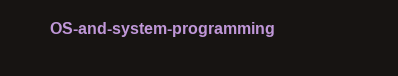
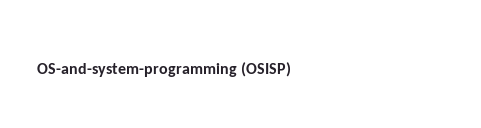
- OS-and-system-programming
+ OS-and-system-programming (OSISP)

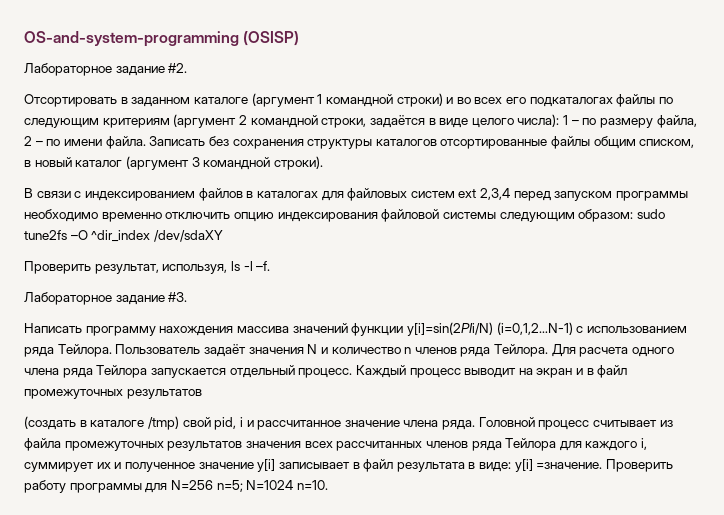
+ Лабораторное задание #2.
+ Отсортировать в заданном каталоге (аргумент 1 командной строки) и во всех его подкаталогах файлы по следующим критериям (аргумент 2 командной строки, задаётся в виде целого числа): 1 – по размеру файла, 2 – по имени файла. Записать без сохранения структуры каталогов отсортированные файлы общим списком, в новый каталог (аргумент 3 командной строки).
+ В связи с индексированием файлов в каталогах для файловых систем ext 2,3,4 перед запуском программы необходимо временно отключить опцию индексирования файловой системы следующим образом: sudo tune2fs –O ^dir_index /dev/sdaXY
+ Проверить результат, используя, ls -l –f.
+ Лабораторное задание #3.
+ Написать программу нахождения массива значений функции y[i]=sin(2PIi/N) (i=0,1,2…N-1) с использованием ряда Тейлора. Пользователь задаёт значения N и количество n членов ряда Тейлора. Для расчета одного члена ряда Тейлора запускается отдельный процесс. Каждый процесс выводит на экран и в файл промежуточных результатов
+ (создать в каталоге /tmp) свой pid, i и рассчитанное значение члена ряда. Головной процесс считывает из файла промежуточных результатов значения всех рассчитанных членов ряда Тейлора для каждого i, суммирует их и полученное значение y[i] записывает в файл результата в виде: y[i] =значение. Проверить работу программы для N=256 n=5; N=1024 n=10.

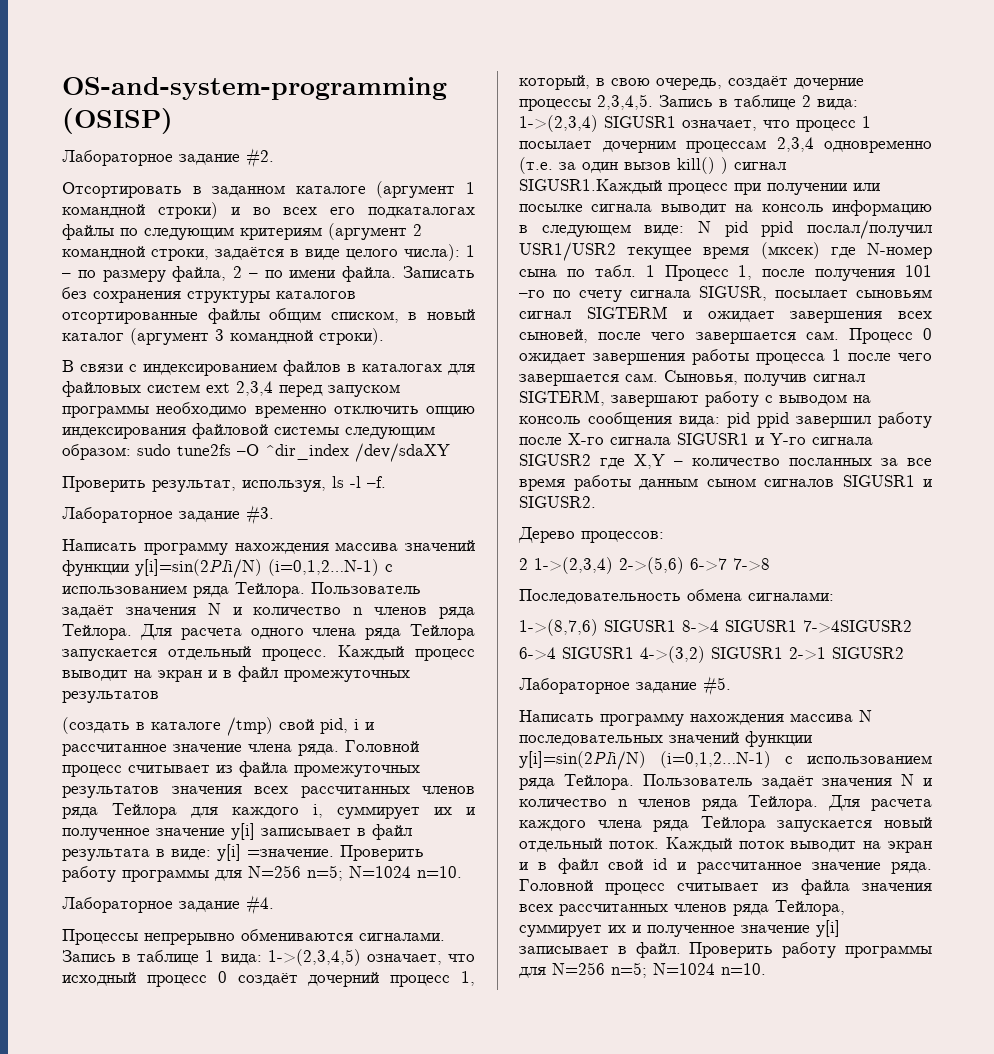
+ Лабораторное задание #4.
+ Процессы непрерывно обмениваются сигналами. Запись в таблице 1 вида: 1->(2,3,4,5) означает, что исходный процесс 0 создаёт дочерний процесс 1, который, в свою очередь, создаёт дочерние процессы 2,3,4,5. Запись в таблице 2 вида: 1->(2,3,4) SIGUSR1 означает, что процесс 1 посылает дочерним процессам 2,3,4 одновременно (т.е. за один вызов kill() ) сигнал SIGUSR1.Каждый процесс при получении или посылке сигнала выводит на консоль информацию в следующем виде: N pid ppid послал/получил USR1/USR2 текущее время (мксек) где N-номер сына по табл. 1 Процесс 1, после получения 101 –го по счету сигнала SIGUSR, посылает сыновьям сигнал SIGTERM и ожидает завершения всех сыновей, после чего завершается сам. Процесс 0 ожидает завершения работы процесса 1 после чего завершается сам. Сыновья, получив сигнал SIGTERM, завершают работу с выводом на консоль сообщения вида: pid ppid завершил работу после X-го сигнала SIGUSR1 и Y-го сигнала SIGUSR2 где X,Y – количество посланных за все время работы данным сыном сигналов SIGUSR1 и SIGUSR2.
+ Дерево процессов:
+ 2 1->(2,3,4) 2->(5,6) 6->7 7->8
+ Последовательность обмена сигналами:
+ 1->(8,7,6) SIGUSR1 8->4 SIGUSR1 7->4SIGUSR2
+ 6->4 SIGUSR1 4->(3,2) SIGUSR1 2->1 SIGUSR2
+ Лабораторное задание #5.
+ Написать программу нахождения массива N последовательных значений функции y[i]=sin(2PIi/N) (i=0,1,2…N-1) с использованием ряда Тейлора. Пользователь задаёт значения N и количество n членов ряда Тейлора. Для расчета каждого члена ряда Тейлора запускается новый отдельный поток. Каждый поток выводит на экран и в файл свой id и рассчитанное значение ряда. Головной процесс считывает из файла значения всех рассчитанных членов ряда Тейлора, суммирует их и полученное значение y[i] записывает в файл. Проверить работу программы для N=256 n=5; N=1024 n=10.

